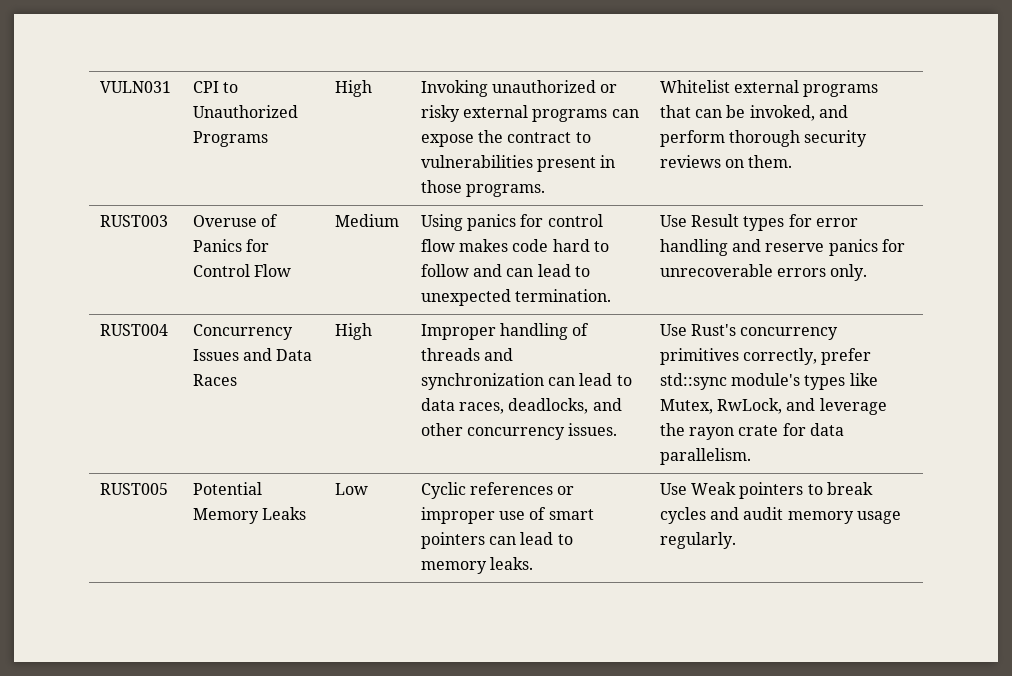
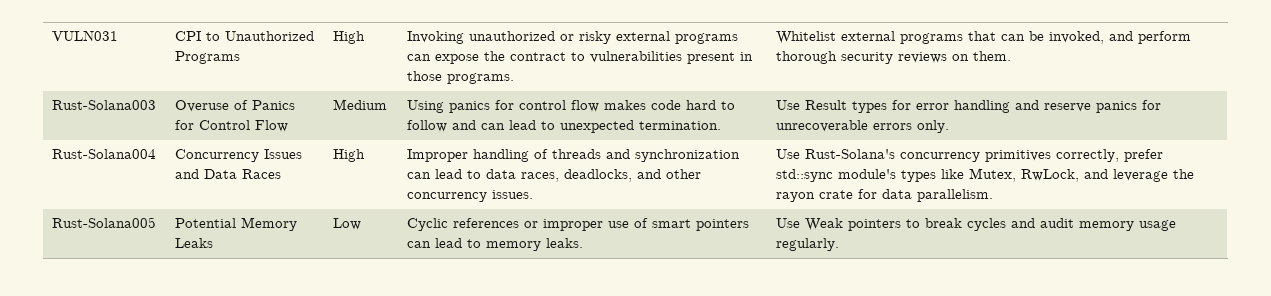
- RUST003 | Overuse of Panics for Control Flow | Medium | Using panics for control flow makes code hard to follow and can lead to unexpected termination. | Use Result types for error handling and reserve panics for unrecoverable errors only.
+ Rust-Solana003 | Overuse of Panics for Control Flow | Medium | Using panics for control flow makes code hard to follow and can lead to unexpected termination. | Use Result types for error handling and reserve panics for unrecoverable errors only.
- RUST004
+ Rust-Solana004
- Use Rust's concurrency primitives correctly, prefer std::sync module's types like Mutex, RwLock, and leverage the rayon crate for data parallelism.
+ Use Rust-Solana's concurrency primitives correctly, prefer std::sync module's types like Mutex, RwLock, and leverage the rayon crate for data parallelism.
- RUST005 | Potential Memory Leaks | Low | Cyclic references or improper use of smart pointers can lead to memory leaks. | Use Weak pointers to break cycles and audit memory usage regularly.
+ Rust-Solana005 | Potential Memory Leaks | Low | Cyclic references or improper use of smart pointers can lead to memory leaks. | Use Weak pointers to break cycles and audit memory usage regularly.

